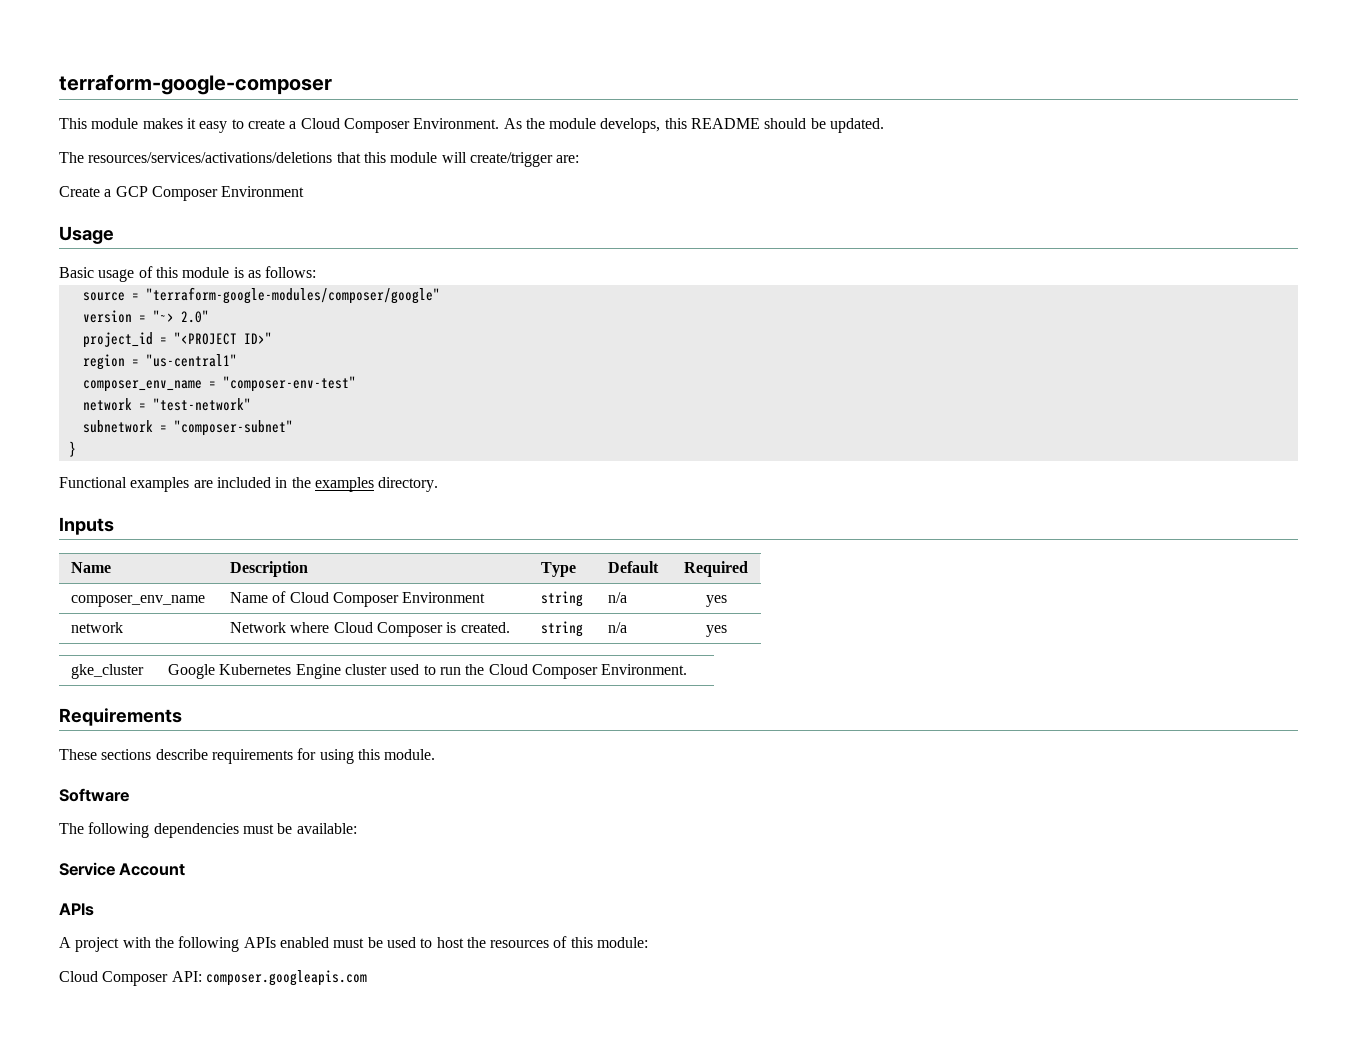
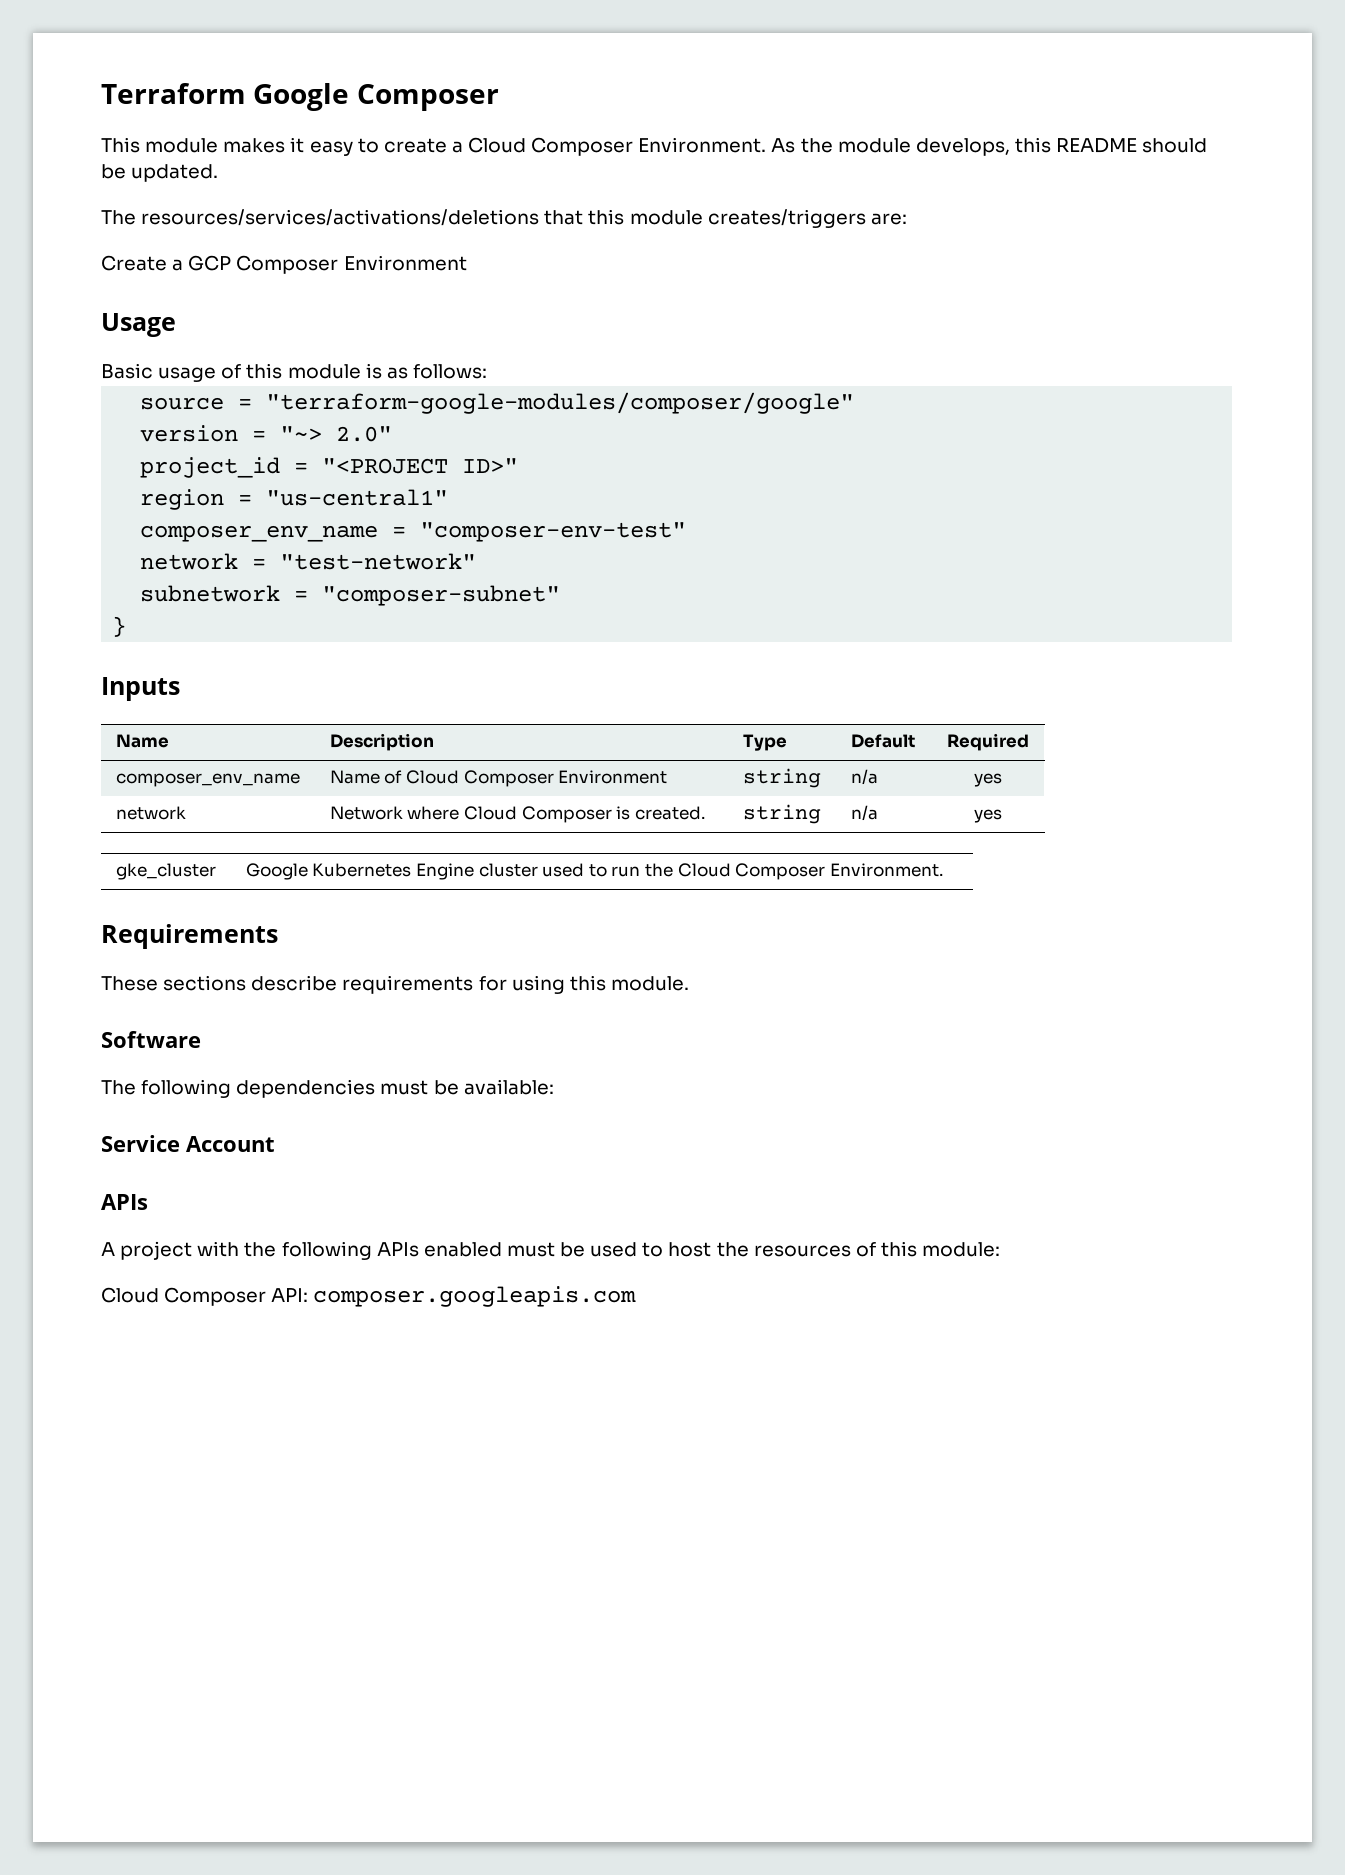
- terraform-google-composer
+ Terraform Google Composer
- The resources/services/activations/deletions that this module will create/trigger are:
+ The resources/services/activations/deletions that this module creates/triggers are:
- Functional examples are included in the examples directory.

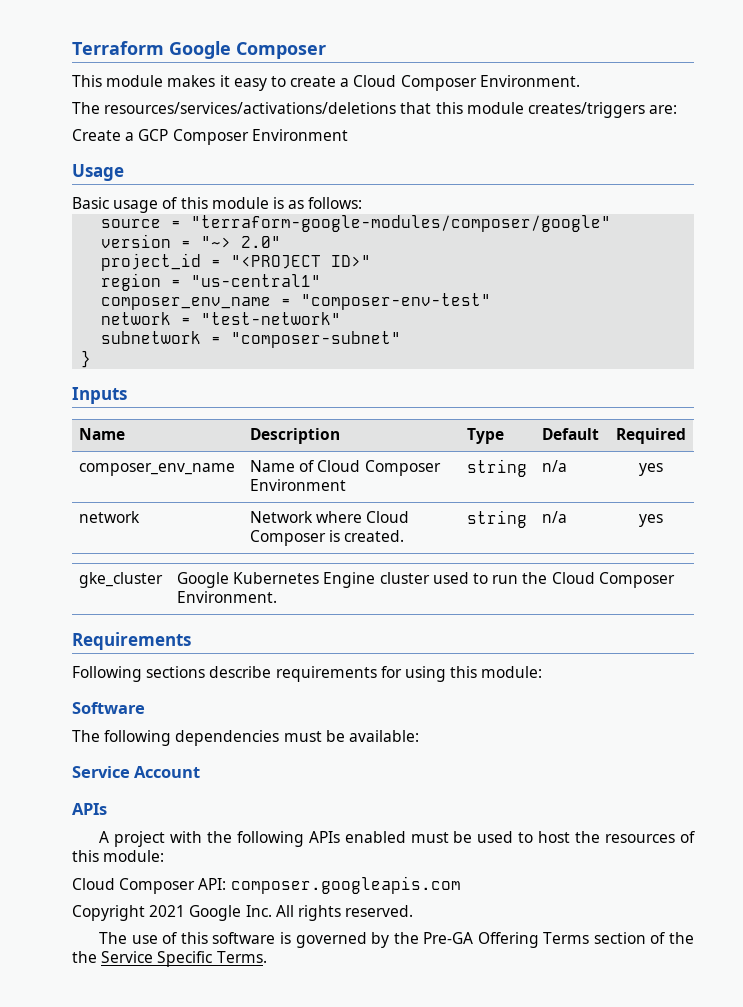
- As the module develops, this README should be updated.
- These sections describe requirements for using this module.
+ Following sections describe requirements for using this module:
+ Copyright 2021 Google Inc. All rights reserved.
+ The use of this software is governed by the Pre-GA Offering Terms section of the the Service Specific Terms.

